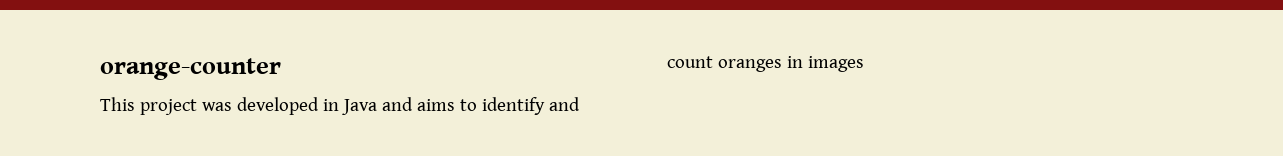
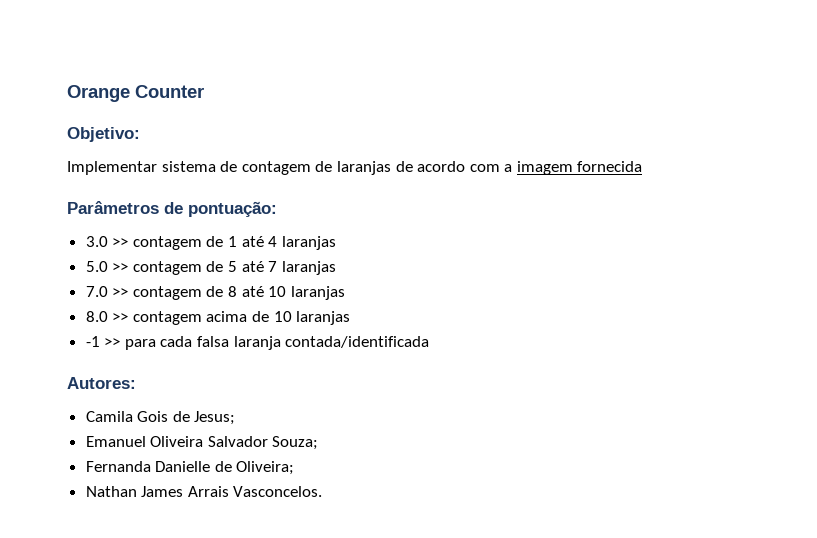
- orange-counter
- This project was developed in Java and aims to identify and count oranges in images
+ Orange Counter
+ Objetivo:
+ Implementar sistema de contagem de laranjas de acordo com a imagem fornecida
+ Parâmetros de pontuação:
+ 3.0 >> contagem de 1 até 4 laranjas
+ 5.0 >> contagem de 5 até 7 laranjas
+ 7.0 >> contagem de 8 até 10 laranjas
+ 8.0 >> contagem acima de 10 laranjas
+ -1 >> para cada falsa laranja contada/identificada
+ Autores:
+ Camila Gois de Jesus;
+ Emanuel Oliveira Salvador Souza;
+ Fernanda Danielle de Oliveira;
+ Nathan James Arrais Vasconcelos.

